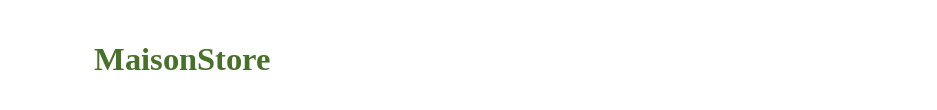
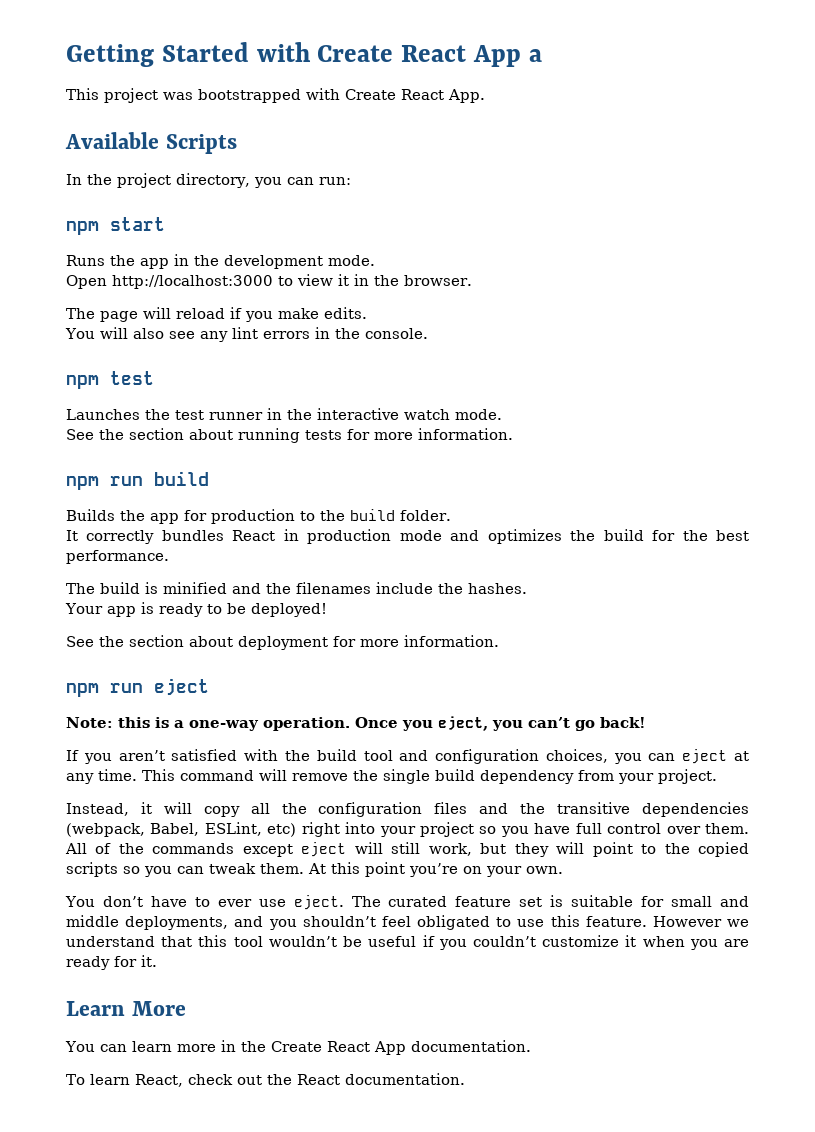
- MaisonStore
+ Getting Started with Create React App a
+ This project was bootstrapped with Create React App.
+ Available Scripts
+ In the project directory, you can run:
+ npm start
+ Runs the app in the development mode.
+ Open http://localhost:3000 to view it in the browser.
+ The page will reload if you make edits.
+ You will also see any lint errors in the console.
+ npm test
+ Launches the test runner in the interactive watch mode.
+ See the section about running tests for more information.
+ npm run build
+ Builds the app for production to the build folder.
+ It correctly bundles React in production mode and optimizes the build for the best performance.
+ The build is minified and the filenames include the hashes.
+ Your app is ready to be deployed!
+ See the section about deployment for more information.
+ npm run eject
+ Note: this is a one-way operation. Once you eject, you can’t go back!
+ If you aren’t satisfied with the build tool and configuration choices, you can eject at any time. This command will remove the single build dependency from your project.
+ Instead, it will copy all the configuration files and the transitive dependencies (webpack, Babel, ESLint, etc) right into your project so you have full control over them. All of the commands except eject will still work, but they will point to the copied scripts so you can tweak them. At this point you’re on your own.
+ You don’t have to ever use eject. The curated feature set is suitable for small and middle deployments, and you shouldn’t feel obligated to use this feature. However we understand that this tool wouldn’t be useful if you couldn’t customize it when you are ready for it.
+ Learn More
+ You can learn more in the Create React App documentation.
+ To learn React, check out the React documentation.

